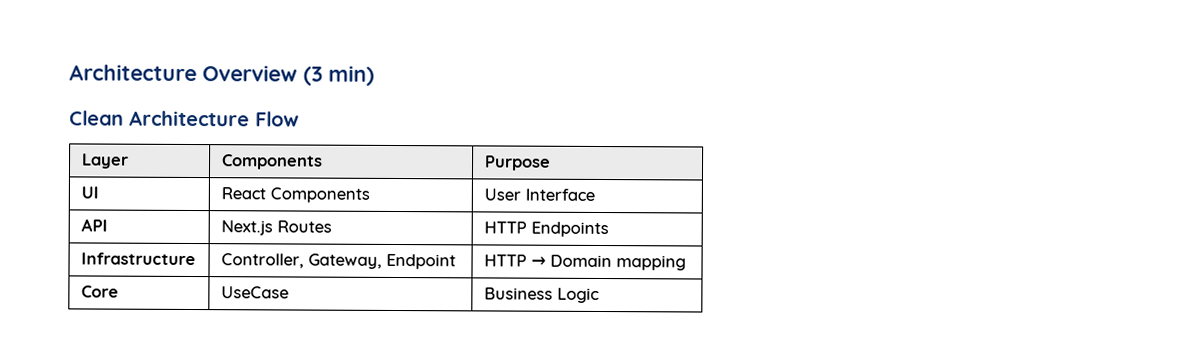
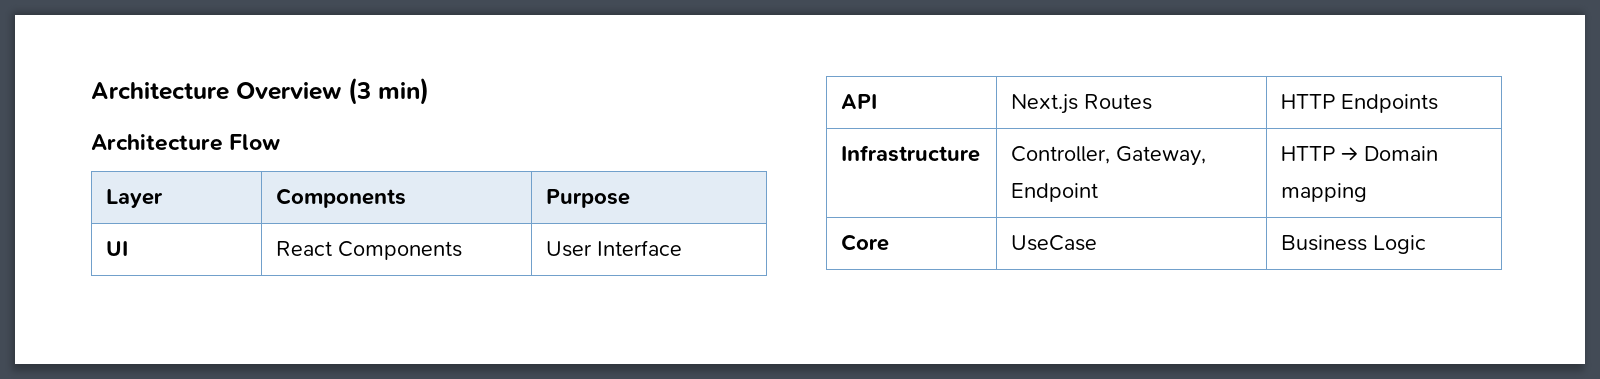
- Clean Architecture Flow
+ Architecture Flow

